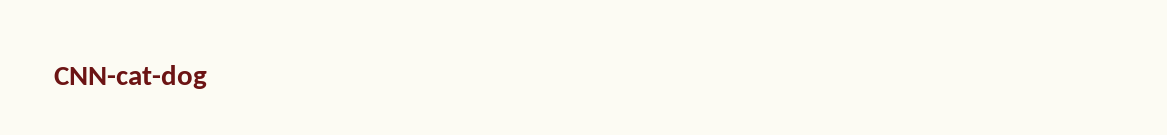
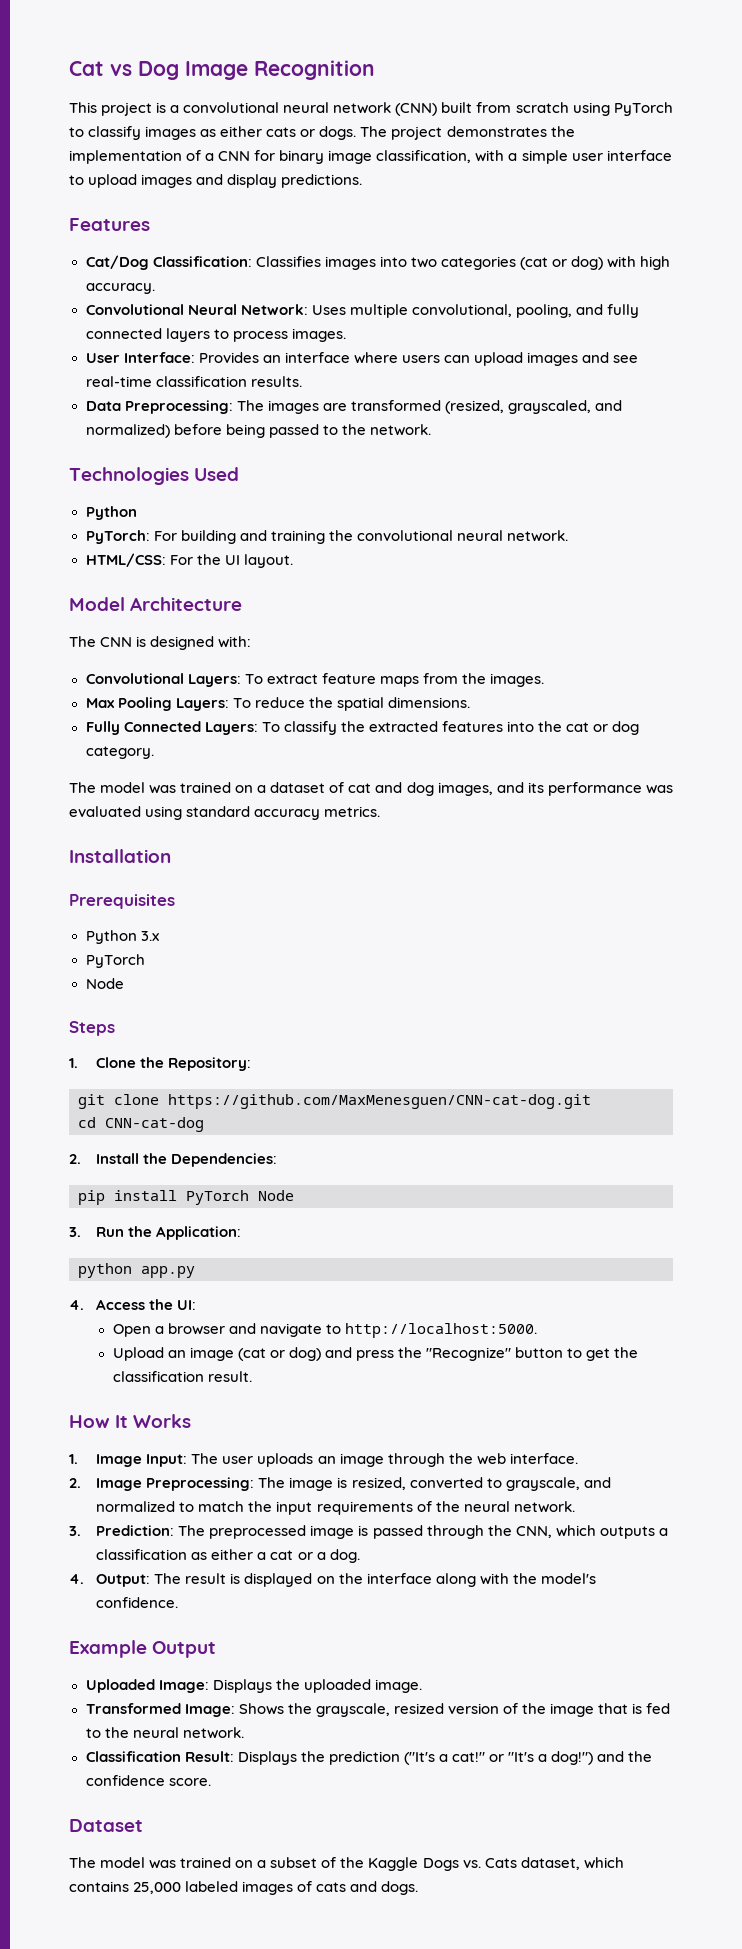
- CNN-cat-dog
+ Cat vs Dog Image Recognition
+ This project is a convolutional neural network (CNN) built from scratch using PyTorch to classify images as either cats or dogs. The project demonstrates the implementation of a CNN for binary image classification, with a simple user interface to upload images and display predictions.
+ Features
+ Cat/Dog Classification: Classifies images into two categories (cat or dog) with high accuracy.
+ Convolutional Neural Network: Uses multiple convolutional, pooling, and fully connected layers to process images.
+ User Interface: Provides an interface where users can upload images and see real-time classification results.
+ Data Preprocessing: The images are transformed (resized, grayscaled, and normalized) before being passed to the network.
+ Technologies Used
+ Python
+ PyTorch: For building and training the convolutional neural network.
+ HTML/CSS: For the UI layout.
+ Model Architecture
+ The CNN is designed with:
+ Convolutional Layers: To extract feature maps from the images.
+ Max Pooling Layers: To reduce the spatial dimensions.
+ Fully Connected Layers: To classify the extracted features into the cat or dog category.
+ The model was trained on a dataset of cat and dog images, and its performance was evaluated using standard accuracy metrics.
+ Installation
+ Prerequisites
+ Python 3.x
+ PyTorch
+ Node
+ Steps
+ 1. Clone the Repository:
+ git clone https://github.com/MaxMenesguen/CNN-cat-dog.git
+ cd CNN-cat-dog
+ 2. Install the Dependencies:
+ pip install PyTorch Node
+ 3. Run the Application:
+ python app.py
+ 4. Access the UI:
+ Open a browser and navigate to http://localhost:5000.
+ Upload an image (cat or dog) and press the "Recognize" button to get the classification result.
+ How It Works
+ 1. Image Input: The user uploads an image through the web interface.
+ 2. Image Preprocessing: The image is resized, converted to grayscale, and normalized to match the input requirements of the neural network.
+ 3. Prediction: The preprocessed image is passed through the CNN, which outputs a classification as either a cat or a dog.
+ 4. Output: The result is displayed on the interface along with the model's confidence.
+ Example Output
+ Uploaded Image: Displays the uploaded image.
+ Transformed Image: Shows the grayscale, resized version of the image that is fed to the neural network.
+ Classification Result: Displays the prediction ("It's a cat!" or "It's a dog!") and the confidence score.
+ Dataset
+ The model was trained on a subset of the Kaggle Dogs vs. Cats dataset, which contains 25,000 labeled images of cats and dogs.

